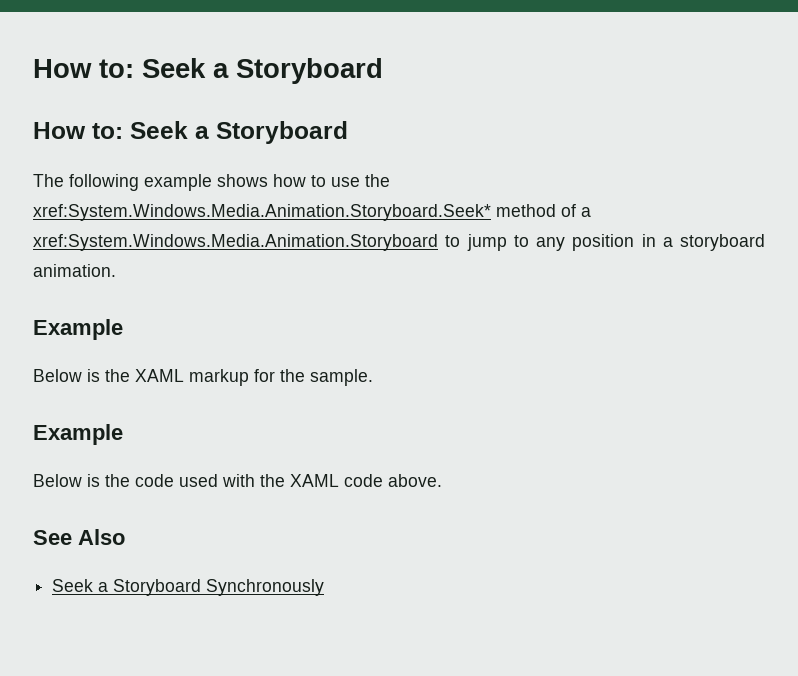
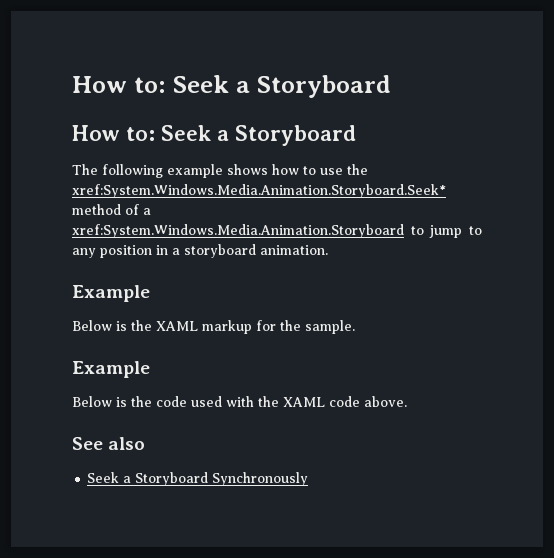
- See Also
+ See also

